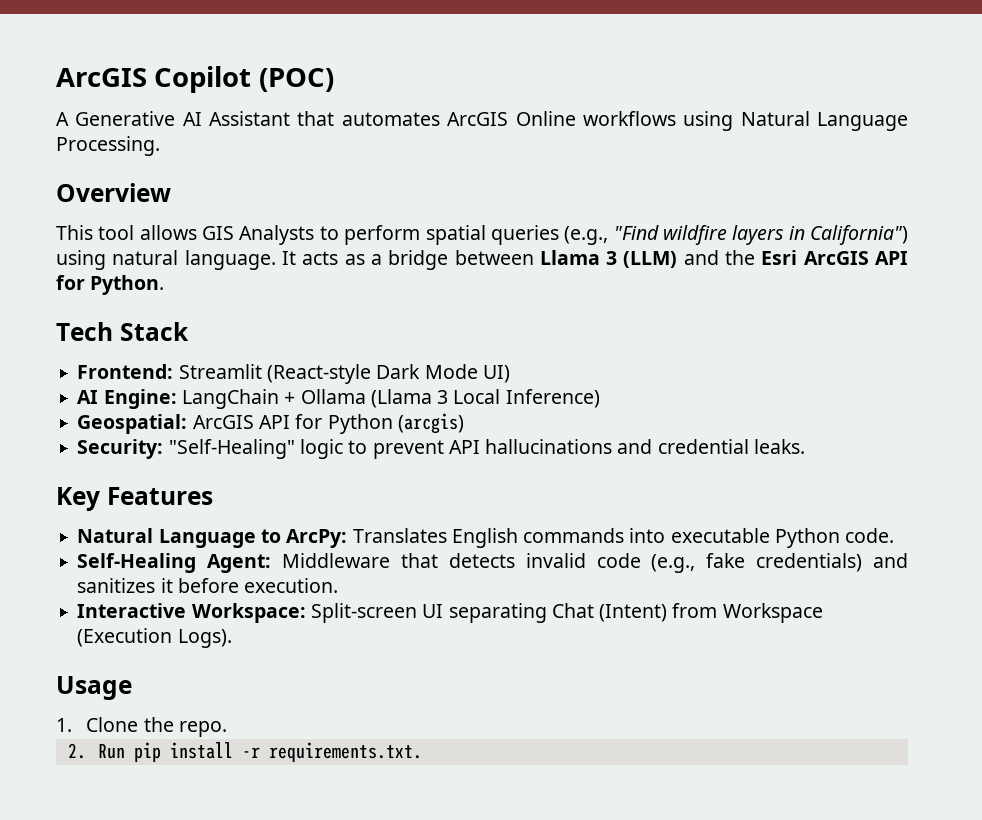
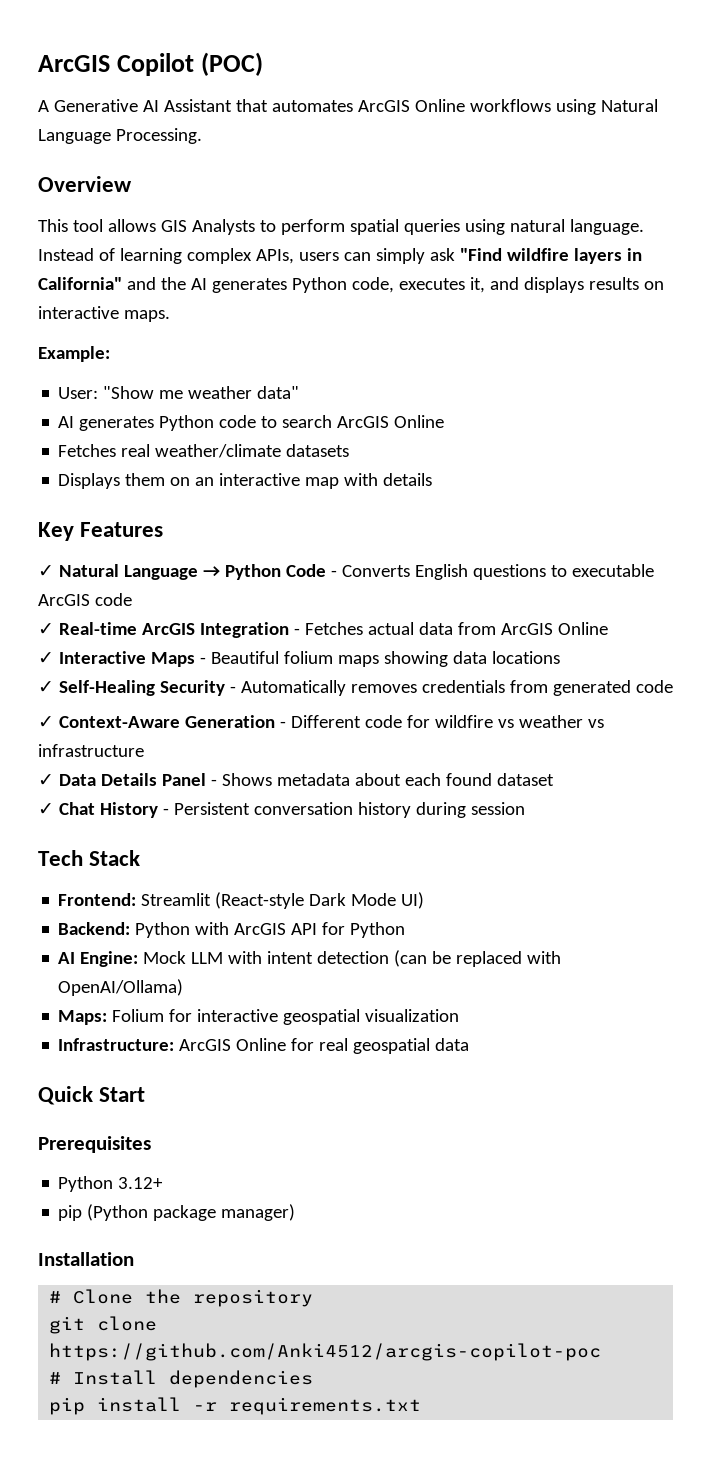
- This tool allows GIS Analysts to perform spatial queries (e.g., "Find wildfire layers in California") using natural language. It acts as a bridge between Llama 3 (LLM) and the Esri ArcGIS API for Python.
+ This tool allows GIS Analysts to perform spatial queries using natural language. Instead of learning complex APIs, users can simply ask "Find wildfire layers in California" and the AI generates Python code, executes it, and displays results on interactive maps.
+ Example:
+ User: "Show me weather data"
+ AI generates Python code to search ArcGIS Online
+ Fetches real weather/climate datasets
+ Displays them on an interactive map with details
+ Key Features
+ ✓ Natural Language → Python Code - Converts English questions to executable ArcGIS code
+ ✓ Real-time ArcGIS Integration - Fetches actual data from ArcGIS Online
+ ✓ Interactive Maps - Beautiful folium maps showing data locations
+ ✓ Self-Healing Security - Automatically removes credentials from generated code
+ ✓ Context-Aware Generation - Different code for wildfire vs weather vs infrastructure
+ ✓ Data Details Panel - Shows metadata about each found dataset
+ ✓ Chat History - Persistent conversation history during session
- AI Engine: LangChain + Ollama (Llama 3 Local Inference)
- Geospatial: ArcGIS API for Python (arcgis)
- Security: "Self-Healing" logic to prevent API hallucinations and credential leaks.
- Key Features
- Natural Language to ArcPy: Translates English commands into executable Python code.
- Self-Healing Agent: Middleware that detects invalid code (e.g., fake credentials) and sanitizes it before execution.
- Interactive Workspace: Split-screen UI separating Chat (Intent) from Workspace (Execution Logs).
- Usage
- 1. Clone the repo.
- 2. Run pip install -r requirements.txt.
+ Backend: Python with ArcGIS API for Python
+ AI Engine: Mock LLM with intent detection (can be replaced with OpenAI/Ollama)
+ Maps: Folium for interactive geospatial visualization
+ Infrastructure: ArcGIS Online for real geospatial data
+ Quick Start
+ Prerequisites
+ Python 3.12+
+ pip (Python package manager)
+ Installation
+ # Clone the repository
+ git clone https://github.com/Anki4512/arcgis-copilot-poc
+ # Install dependencies
+ pip install -r requirements.txt

